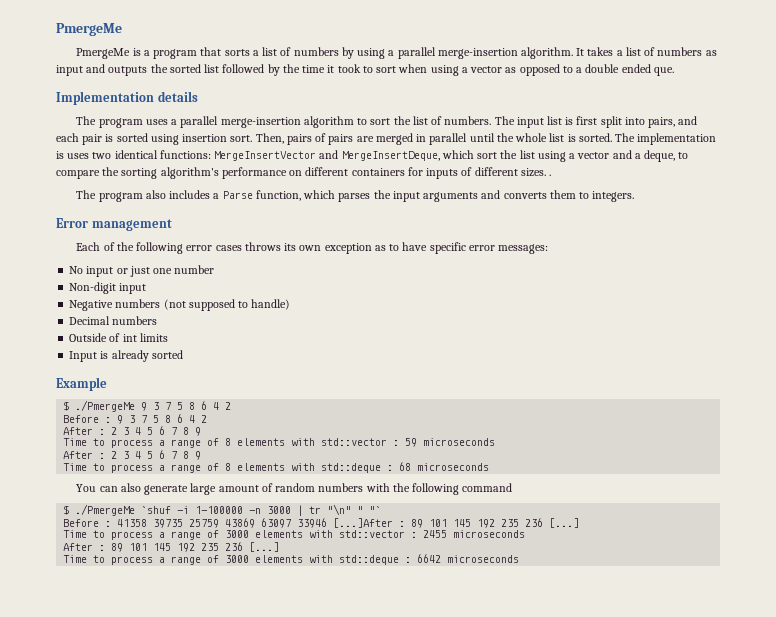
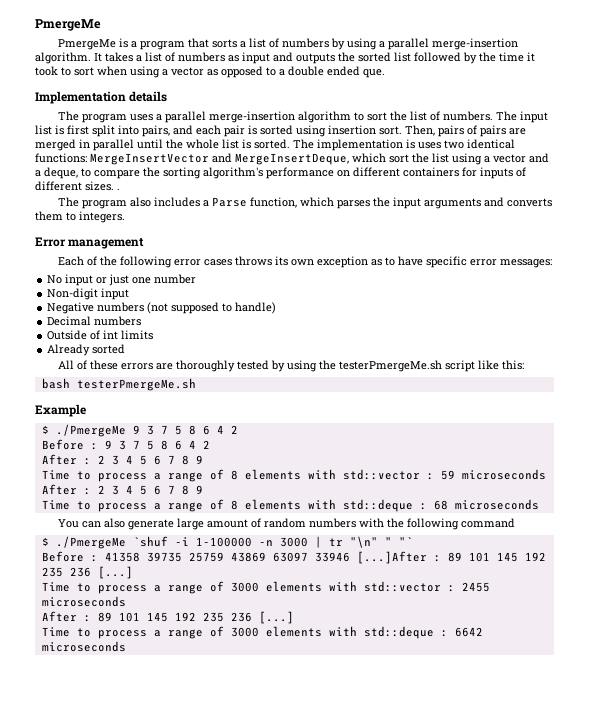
- Input is already sorted
+ Already sorted
+ All of these errors are thoroughly tested by using the testerPmergeMe.sh script like this:
+ bash testerPmergeMe.sh

